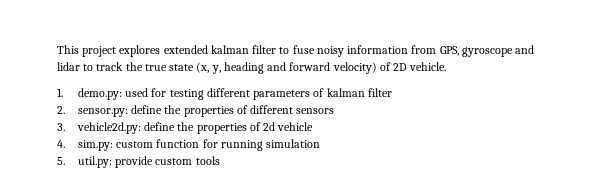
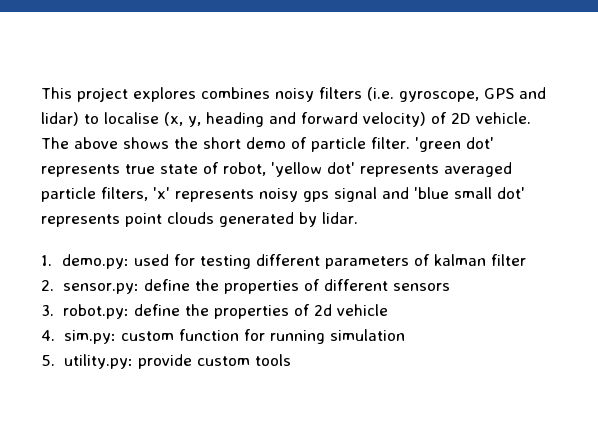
- This project explores extended kalman filter to fuse noisy information from GPS, gyroscope and lidar to track the true state (x, y, heading and forward velocity) of 2D vehicle.
+ This project explores combines noisy filters (i.e. gyroscope, GPS and lidar) to localise (x, y, heading and forward velocity) of 2D vehicle. The above shows the short demo of particle filter. 'green dot' represents true state of robot, 'yellow dot' represents averaged particle filters, 'x' represents noisy gps signal and 'blue small dot' represents point clouds generated by lidar.
- 3. vehicle2d.py: define the properties of 2d vehicle
+ 3. robot.py: define the properties of 2d vehicle
- 5. util.py: provide custom tools
+ 5. utility.py: provide custom tools

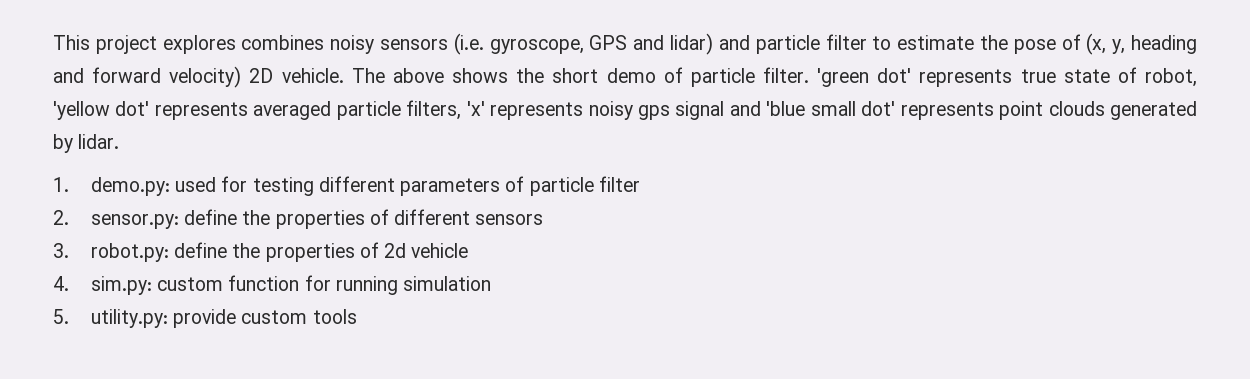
- This project explores combines noisy filters (i.e. gyroscope, GPS and lidar) to localise (x, y, heading and forward velocity) of 2D vehicle.
+ This project explores combines noisy sensors (i.e. gyroscope, GPS and lidar) and particle filter to estimate the pose of (x, y, heading and forward velocity) 2D vehicle.
- 1. demo.py: used for testing different parameters of kalman filter
+ 1. demo.py: used for testing different parameters of particle filter

